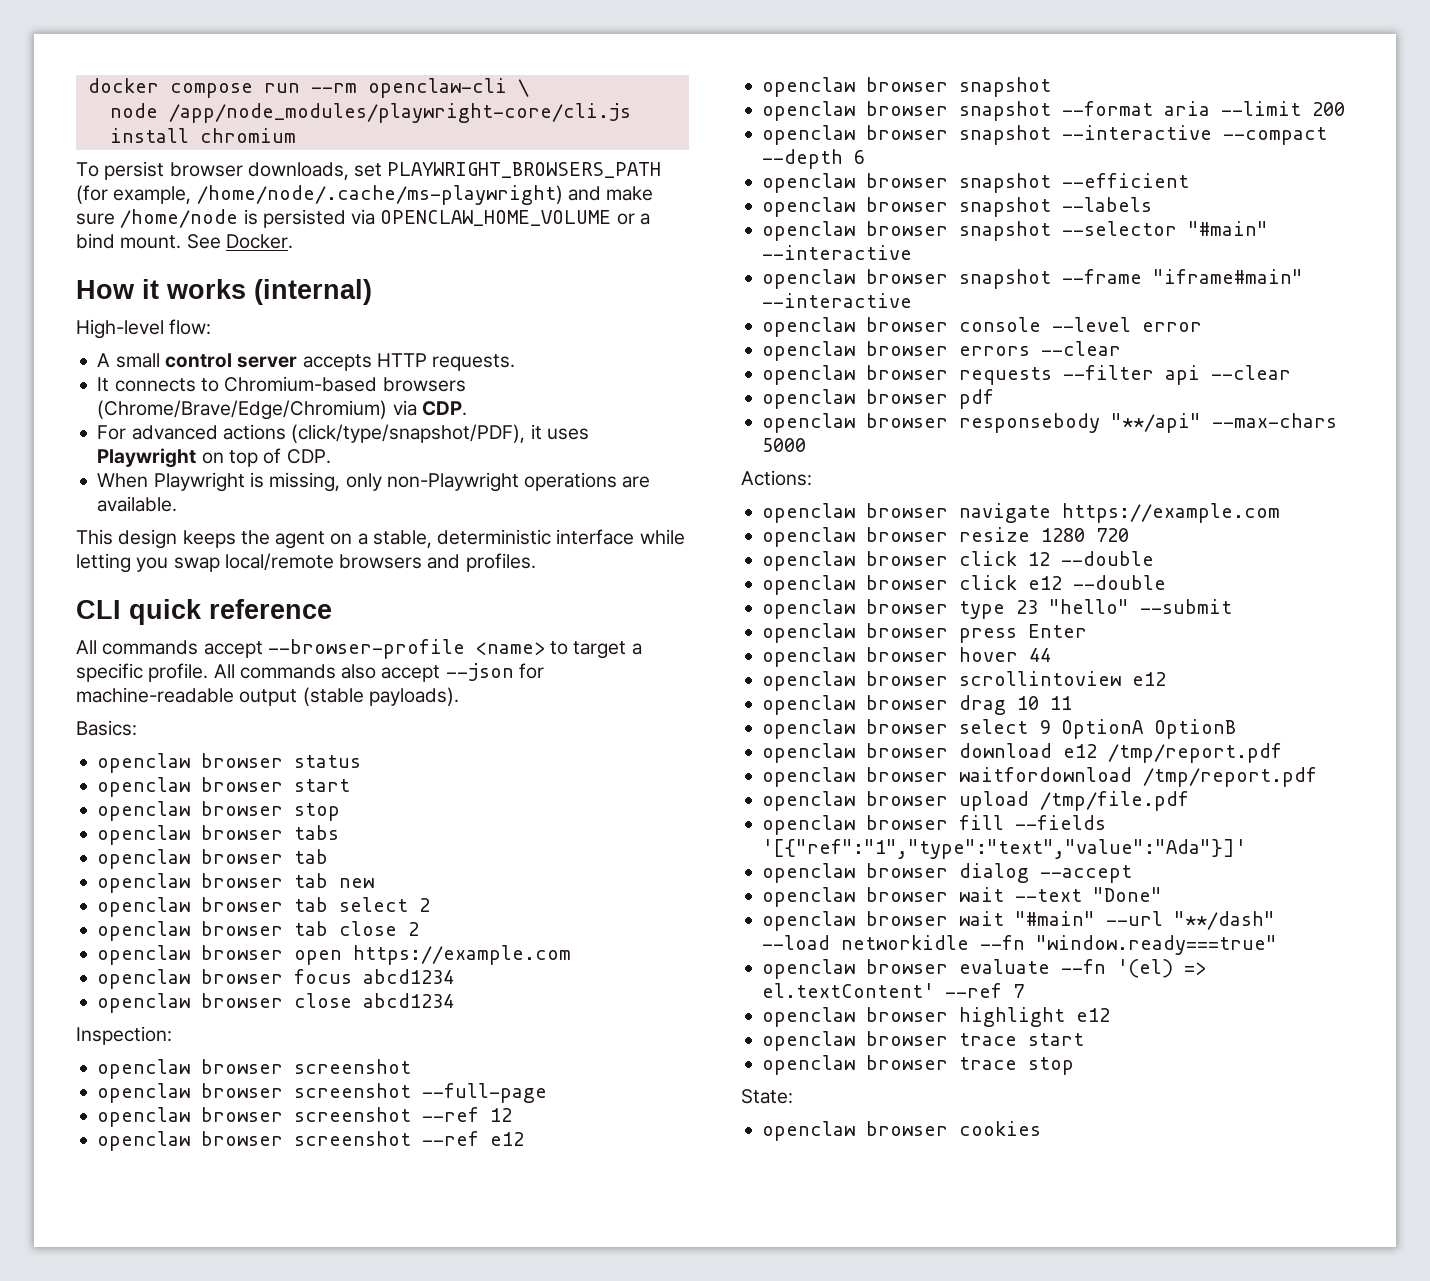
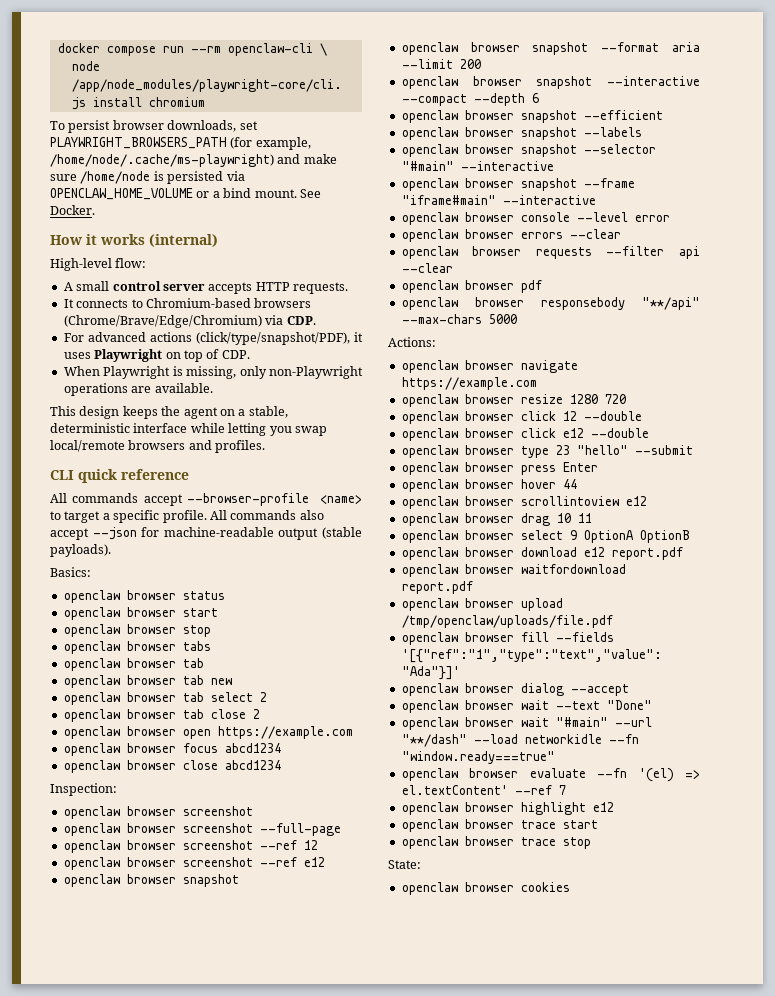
- openclaw browser download e12 /tmp/report.pdf
+ openclaw browser download e12 report.pdf
- openclaw browser waitfordownload /tmp/report.pdf
+ openclaw browser waitfordownload report.pdf
- openclaw browser upload /tmp/file.pdf
+ openclaw browser upload /tmp/openclaw/uploads/file.pdf

